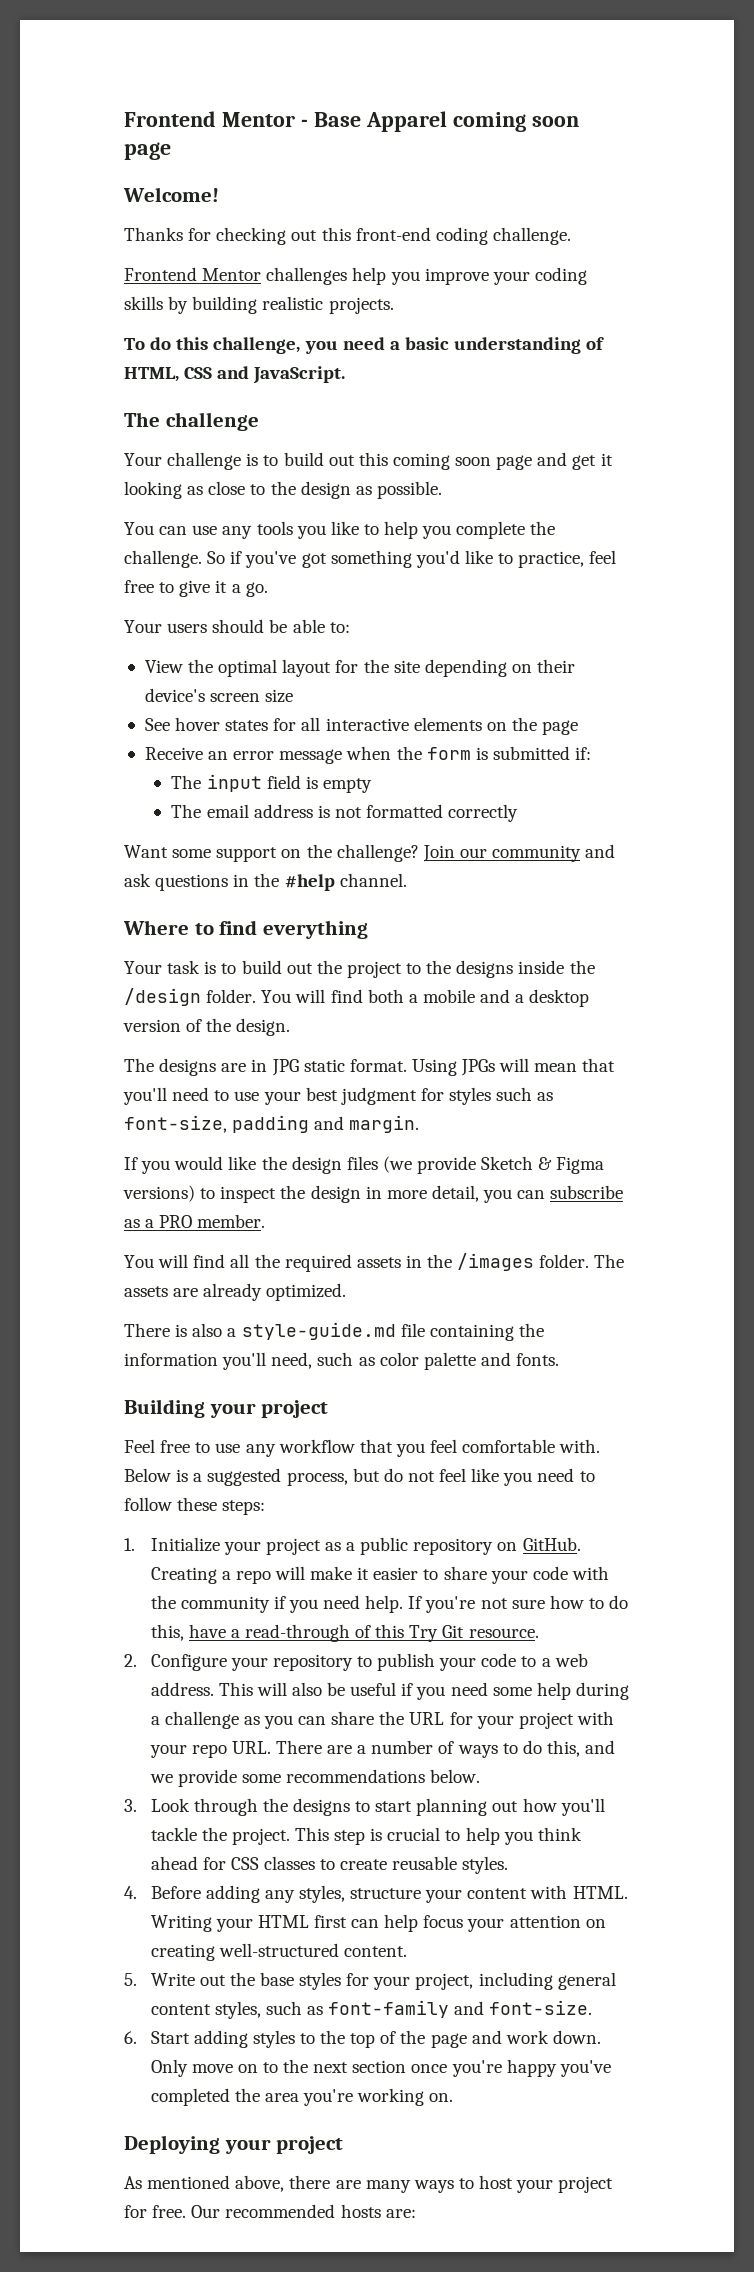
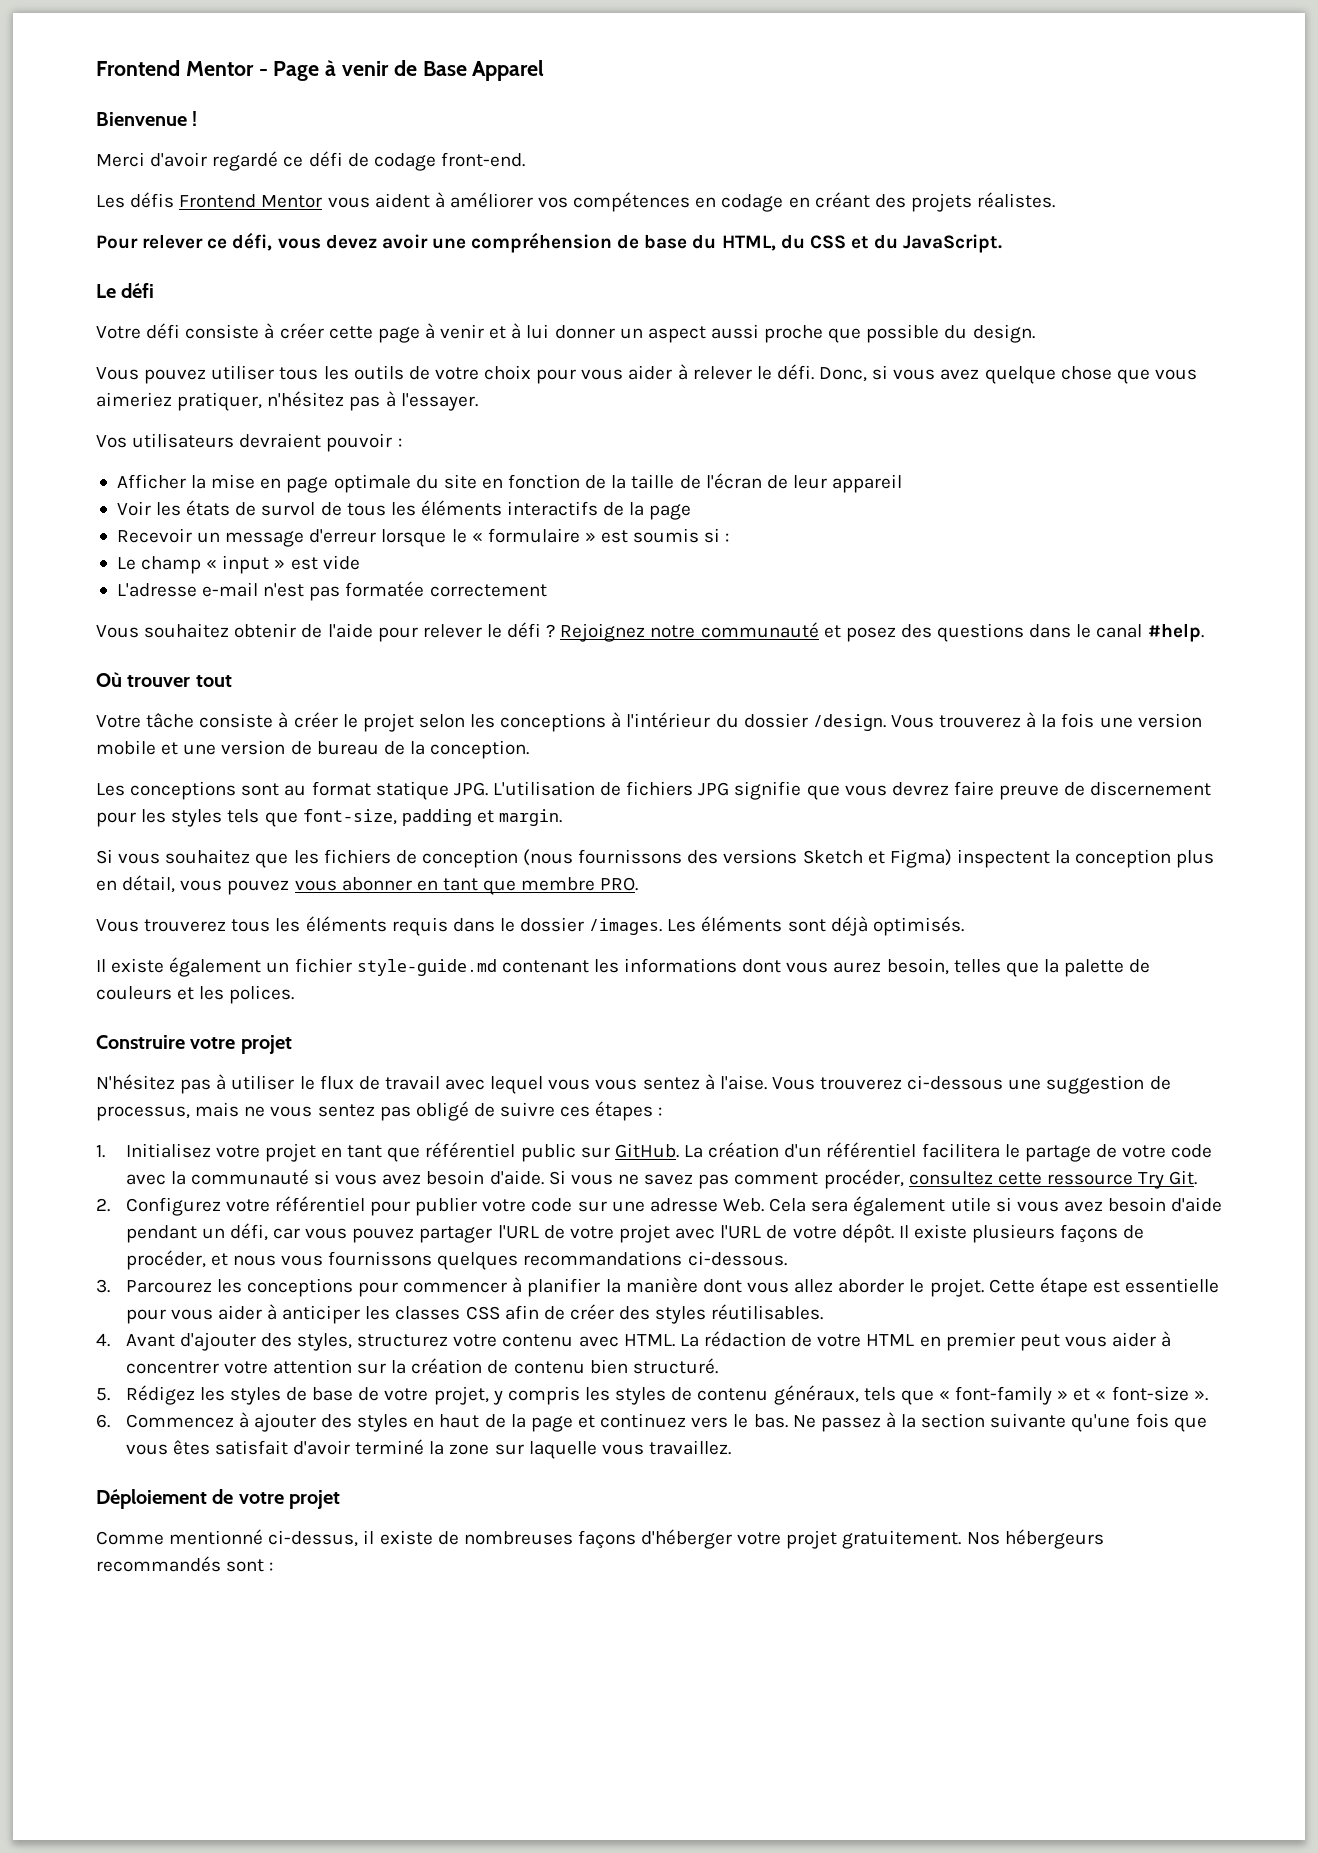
- Frontend Mentor - Base Apparel coming soon page
- Welcome!
- Thanks for checking out this front-end coding challenge.
- Frontend Mentor challenges help you improve your coding skills by building realistic projects.
- To do this challenge, you need a basic understanding of HTML, CSS and JavaScript.
- The challenge
- Your challenge is to build out this coming soon page and get it looking as close to the design as possible.
- You can use any tools you like to help you complete the challenge. So if you've got something you'd like to practice, feel free to give it a go.
- Your users should be able to:
- View the optimal layout for the site depending on their device's screen size
- See hover states for all interactive elements on the page
- Receive an error message when the form is submitted if:
- The input field is empty
- The email address is not formatted correctly
- Want some support on the challenge? Join our community and ask questions in the #help channel.
- Where to find everything
- Your task is to build out the project to the designs inside the /design folder. You will find both a mobile and a desktop version of the design.
- The designs are in JPG static format. Using JPGs will mean that you'll need to use your best judgment for styles such as font-size, padding and margin.
+ Frontend Mentor - Page à venir de Base Apparel
+ Bienvenue !
+ Merci d'avoir regardé ce défi de codage front-end.
+ Les défis Frontend Mentor vous aident à améliorer vos compétences en codage en créant des projets réalistes.
+ Pour relever ce défi, vous devez avoir une compréhension de base du HTML, du CSS et du JavaScript.
+ Le défi
+ Votre défi consiste à créer cette page à venir et à lui donner un aspect aussi proche que possible du design.
+ Vous pouvez utiliser tous les outils de votre choix pour vous aider à relever le défi. Donc, si vous avez quelque chose que vous aimeriez pratiquer, n'hésitez pas à l'essayer.
+ Vos utilisateurs devraient pouvoir :
+ Afficher la mise en page optimale du site en fonction de la taille de l'écran de leur appareil
+ Voir les états de survol de tous les éléments interactifs de la page
+ Recevoir un message d'erreur lorsque le « formulaire » est soumis si :
+ Le champ « input » est vide
+ L'adresse e-mail n'est pas formatée correctement
+ Vous souhaitez obtenir de l'aide pour relever le défi ? Rejoignez notre communauté et posez des questions dans le canal #help.
+ Où trouver tout
+ Votre tâche consiste à créer le projet selon les conceptions à l'intérieur du dossier /design. Vous trouverez à la fois une version mobile et une version de bureau de la conception.
+ Les conceptions sont au format statique JPG. L'utilisation de fichiers JPG signifie que vous devrez faire preuve de discernement pour les styles tels que font-size, padding et margin.
- If you would like the design files (we provide Sketch & Figma versions) to inspect the design in more detail, you can subscribe as a PRO member.
- You will find all the required assets in the /images folder. The assets are already optimized.
- There is also a style-guide.md file containing the information you'll need, such as color palette and fonts.
- Building your project
- Feel free to use any workflow that you feel comfortable with. Below is a suggested process, but do not feel like you need to follow these steps:
- 1. Initialize your project as a public repository on GitHub. Creating a repo will make it easier to share your code with the community if you need help. If you're not sure how to do this, have a read-through of this Try Git resource.
- 2. Configure your repository to publish your code to a web address. This will also be useful if you need some help during a challenge as you can share the URL for your project with your repo URL. There are a number of ways to do this, and we provide some recommendations below.
- 3. Look through the designs to start planning out how you'll tackle the project. This step is crucial to help you think ahead for CSS classes to create reusable styles.
- 4. Before adding any styles, structure your content with HTML. Writing your HTML first can help focus your attention on creating well-structured content.
- 5. Write out the base styles for your project, including general content styles, such as font-family and font-size.
- 6. Start adding styles to the top of the page and work down. Only move on to the next section once you're happy you've completed the area you're working on.
- Deploying your project
- As mentioned above, there are many ways to host your project for free. Our recommended hosts are:
+ Si vous souhaitez que les fichiers de conception (nous fournissons des versions Sketch et Figma) inspectent la conception plus en détail, vous pouvez vous abonner en tant que membre PRO.
+ Vous trouverez tous les éléments requis dans le dossier /images. Les éléments sont déjà optimisés.
+ Il existe également un fichier style-guide.md contenant les informations dont vous aurez besoin, telles que la palette de couleurs et les polices.
+ Construire votre projet
+ N'hésitez pas à utiliser le flux de travail avec lequel vous vous sentez à l'aise. Vous trouverez ci-dessous une suggestion de processus, mais ne vous sentez pas obligé de suivre ces étapes :
+ 1. Initialisez votre projet en tant que référentiel public sur GitHub. La création d'un référentiel facilitera le partage de votre code avec la communauté si vous avez besoin d'aide. Si vous ne savez pas comment procéder, consultez cette ressource Try Git.
+ 2. Configurez votre référentiel pour publier votre code sur une adresse Web. Cela sera également utile si vous avez besoin d'aide pendant un défi, car vous pouvez partager l'URL de votre projet avec l'URL de votre dépôt. Il existe plusieurs façons de procéder, et nous vous fournissons quelques recommandations ci-dessous.
+ 3. Parcourez les conceptions pour commencer à planifier la manière dont vous allez aborder le projet. Cette étape est essentielle pour vous aider à anticiper les classes CSS afin de créer des styles réutilisables.
+ 4. Avant d'ajouter des styles, structurez votre contenu avec HTML. La rédaction de votre HTML en premier peut vous aider à concentrer votre attention sur la création de contenu bien structuré.
+ 5. Rédigez les styles de base de votre projet, y compris les styles de contenu généraux, tels que « font-family » et « font-size ».
+ 6. Commencez à ajouter des styles en haut de la page et continuez vers le bas. Ne passez à la section suivante qu'une fois que vous êtes satisfait d'avoir terminé la zone sur laquelle vous travaillez.
+ Déploiement de votre projet
+ Comme mentionné ci-dessus, il existe de nombreuses façons d'héberger votre projet gratuitement. Nos hébergeurs recommandés sont :

